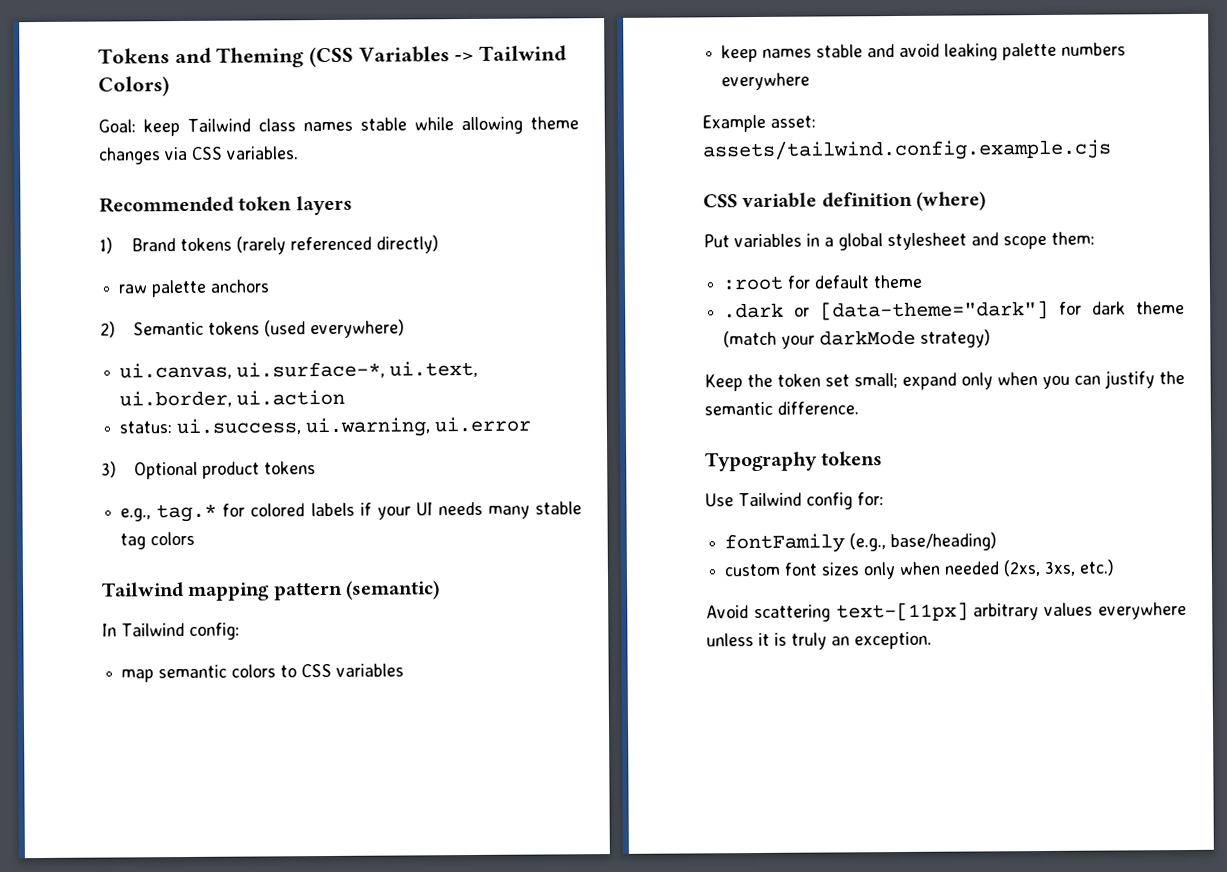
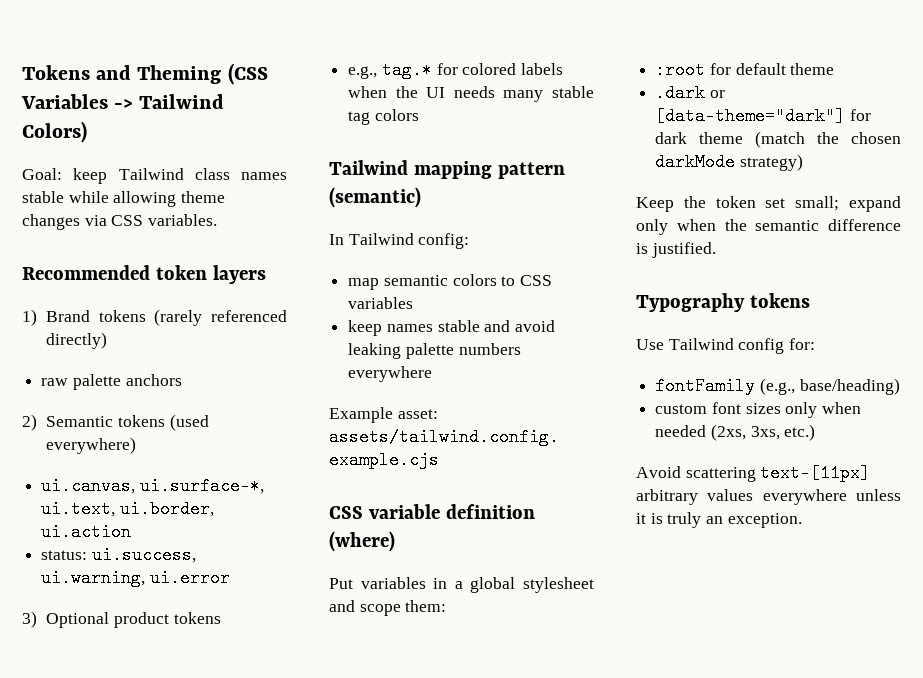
- e.g., tag.* for colored labels if your UI needs many stable tag colors
+ e.g., tag.* for colored labels when the UI needs many stable tag colors
- .dark or [data-theme="dark"] for dark theme (match your darkMode strategy)
+ .dark or [data-theme="dark"] for dark theme (match the chosen darkMode strategy)
- Keep the token set small; expand only when you can justify the semantic difference.
+ Keep the token set small; expand only when the semantic difference is justified.

